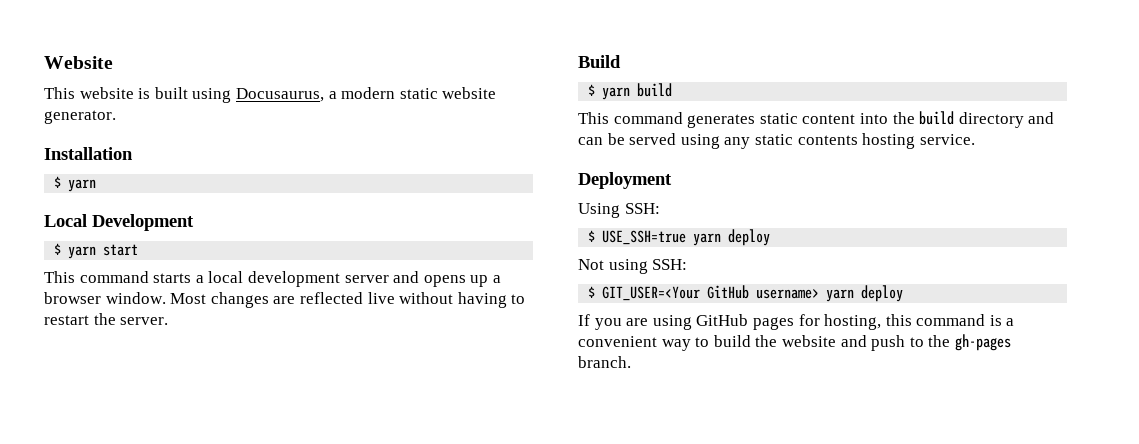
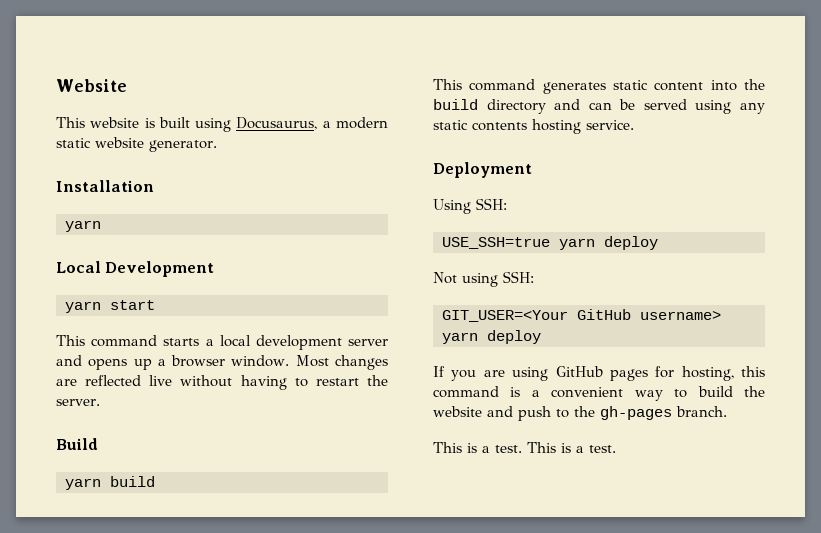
  Installation
- $ yarn
+ yarn
- $ yarn start
+ yarn start
- $ yarn build
+ yarn build
- $ USE_SSH=true yarn deploy
+ USE_SSH=true yarn deploy
- $ GIT_USER=<Your GitHub username> yarn deploy
+ GIT_USER=<Your GitHub username> yarn deploy
+ This is a test. This is a test.

